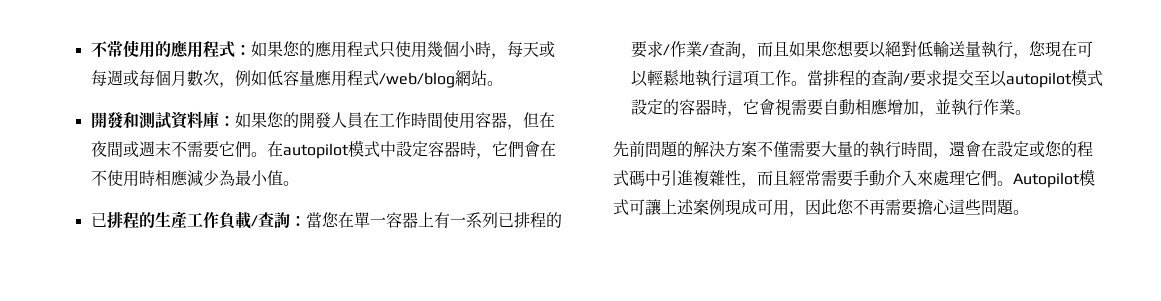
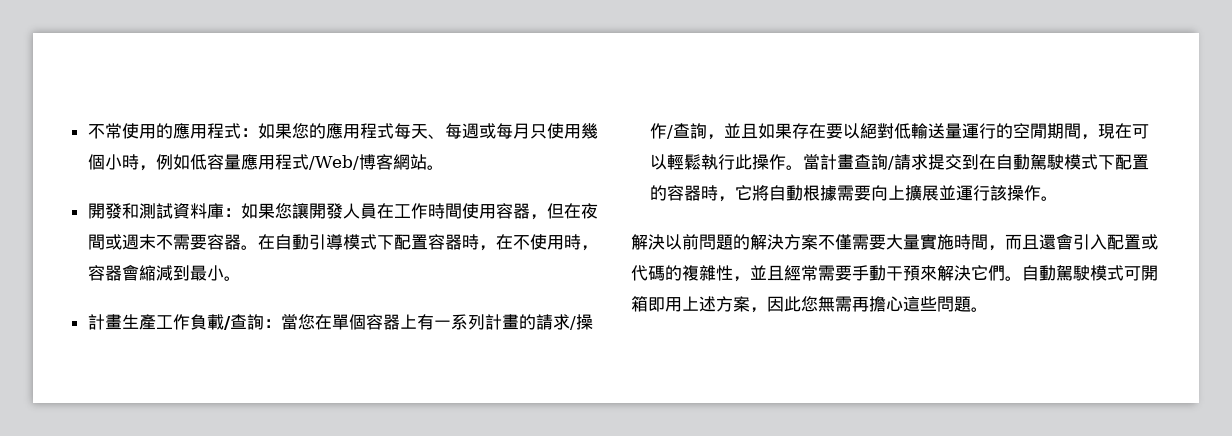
- 不常使用的應用程式：如果您的應用程式只使用幾個小時，每天或每週或每個月數次，例如低容量應用程式/web/blog網站。
+ 不常使用的應用程式：如果您的應用程式每天、每週或每月只使用幾個小時，例如低容量應用程式/Web/博客網站。
- 開發和測試資料庫：如果您的開發人員在工作時間使用容器，但在夜間或週末不需要它們。在autopilot模式中設定容器時，它們會在不使用時相應減少為最小值。
- 已排程的生產工作負載/查詢：當您在單一容器上有一系列已排程的要求/作業/查詢，而且如果您想要以絕對低輸送量執行，您現在可以輕鬆地執行這項工作。當排程的查詢/要求提交至以autopilot模式設定的容器時，它會視需要自動相應增加，並執行作業。
- 先前問題的解決方案不僅需要大量的執行時間，還會在設定或您的程式碼中引進複雜性，而且經常需要手動介入來處理它們。Autopilot模式可讓上述案例現成可用，因此您不再需要擔心這些問題。
+ 開發和測試資料庫：如果您讓開發人員在工作時間使用容器，但在夜間或週末不需要容器。在自動引導模式下配置容器時，在不使用時，容器會縮減到最小。
+ 計畫生產工作負載/查詢：當您在單個容器上有一系列計畫的請求/操作/查詢，並且如果存在要以絕對低輸送量運行的空閒期間，現在可以輕鬆執行此操作。當計畫查詢/請求提交到在自動駕駛模式下配置的容器時，它將自動根據需要向上擴展並運行該操作。
+ 解決以前問題的解決方案不僅需要大量實施時間，而且還會引入配置或代碼的複雜性，並且經常需要手動干預來解決它們。自動駕駛模式可開箱即用上述方案，因此您無需再擔心這些問題。

